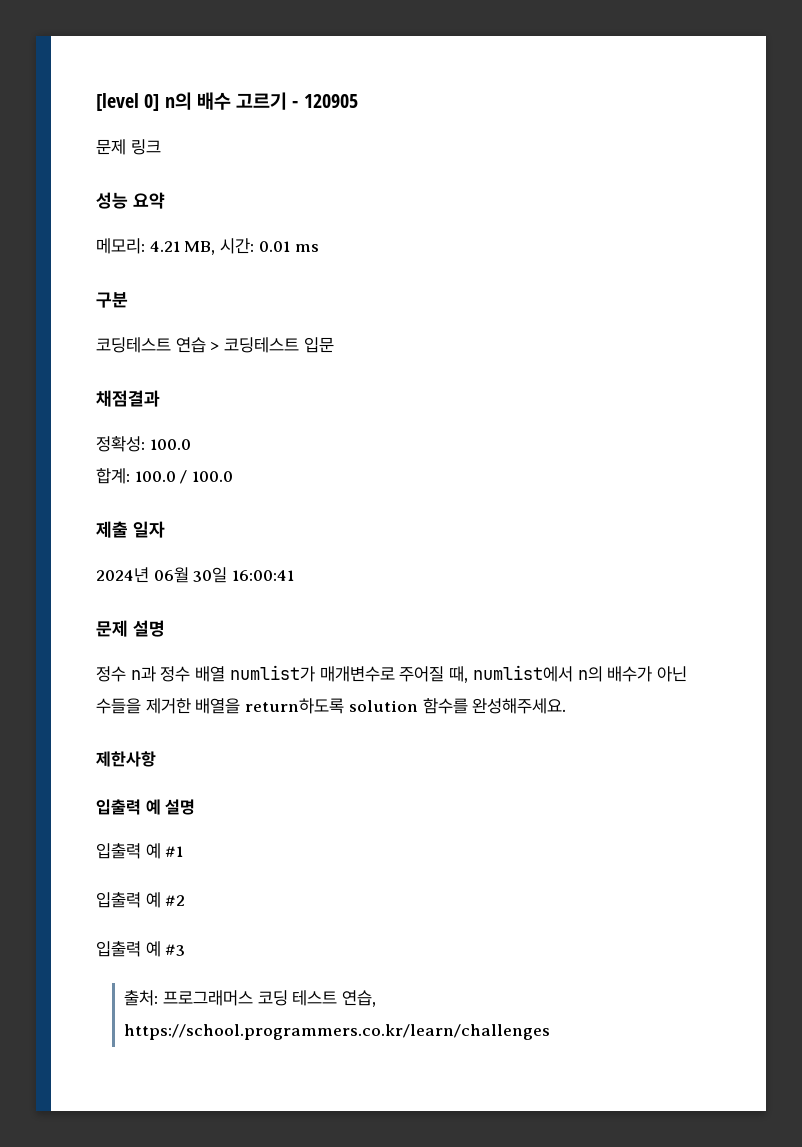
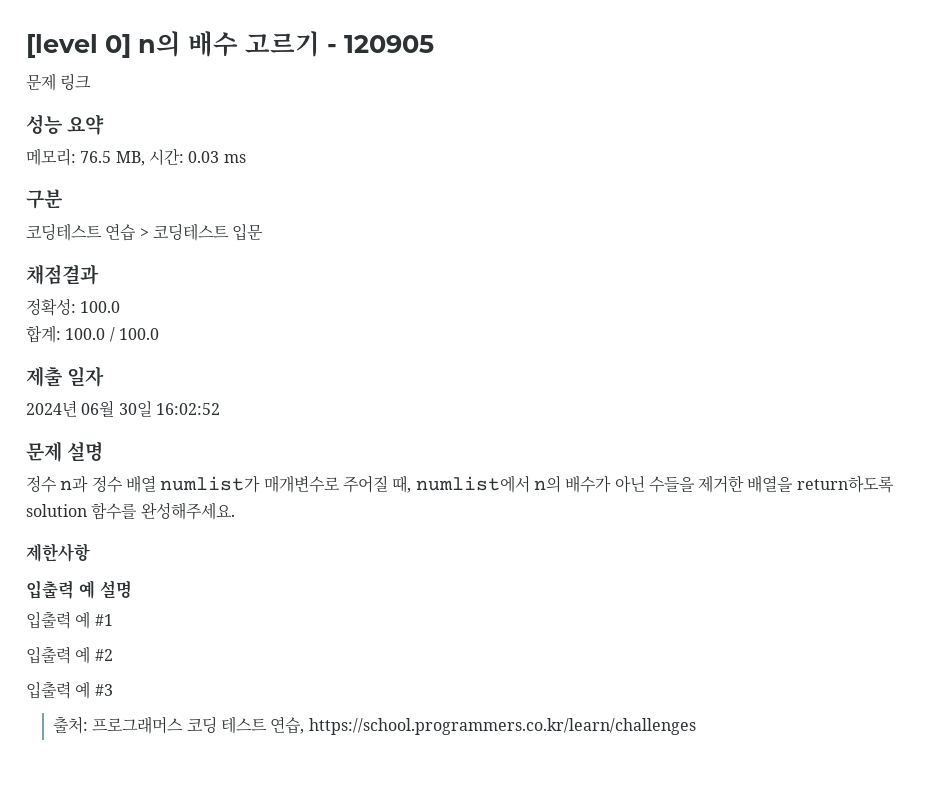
- 메모리: 4.21 MB, 시간: 0.01 ms
+ 메모리: 76.5 MB, 시간: 0.03 ms
- 2024년 06월 30일 16:00:41
+ 2024년 06월 30일 16:02:52

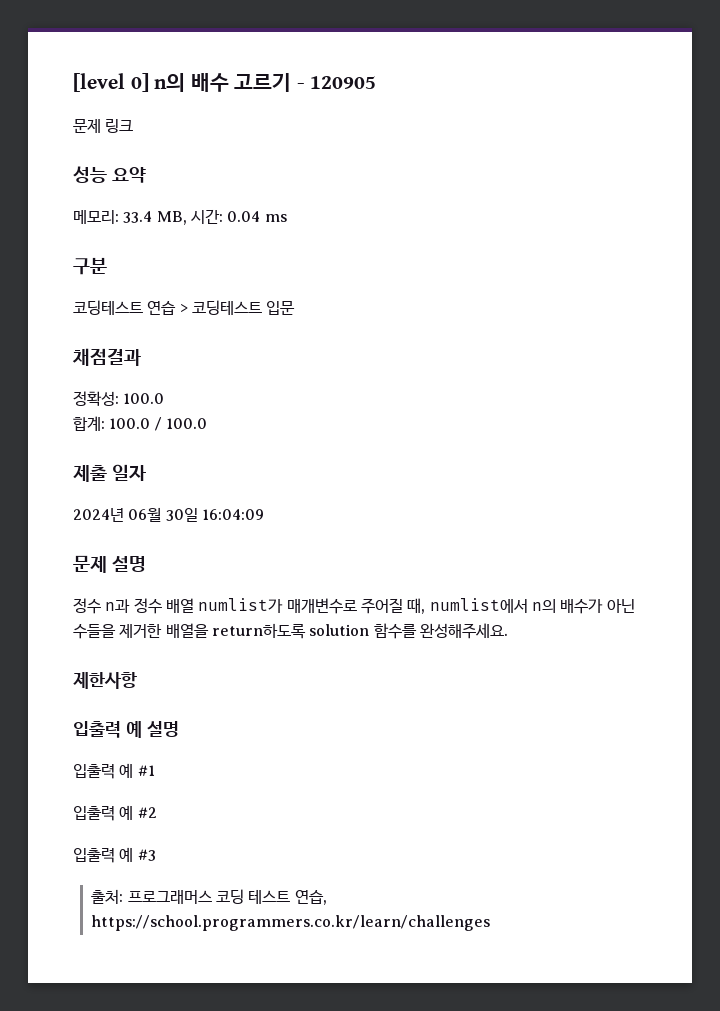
- 메모리: 76.5 MB, 시간: 0.03 ms
+ 메모리: 33.4 MB, 시간: 0.04 ms
- 2024년 06월 30일 16:02:52
+ 2024년 06월 30일 16:04:09

